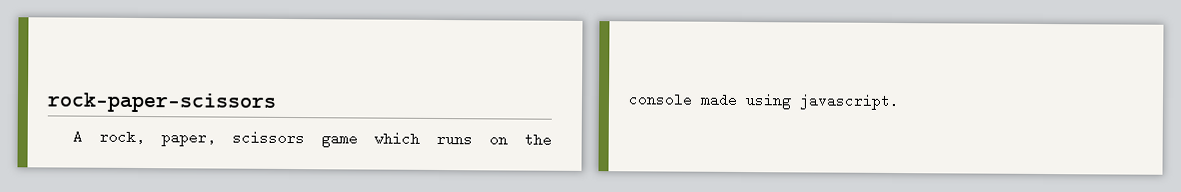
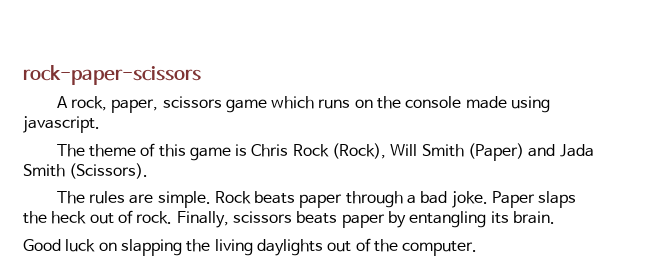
+ The theme of this game is Chris Rock (Rock), Will Smith (Paper) and Jada Smith (Scissors).
+ The rules are simple. Rock beats paper through a bad joke. Paper slaps the heck out of rock. Finally, scissors beats paper by entangling its brain.
+ Good luck on slapping the living daylights out of the computer.

